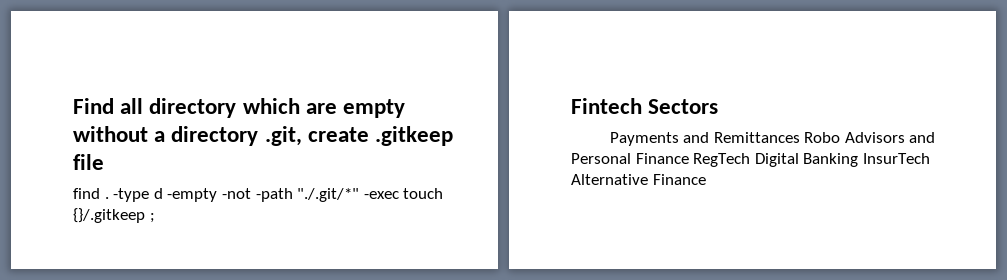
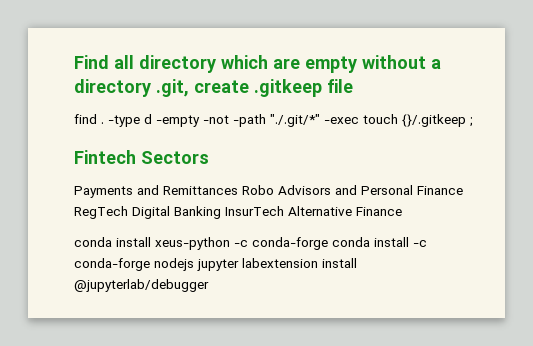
+ conda install xeus-python -c conda-forge conda install -c conda-forge nodejs jupyter labextension install @jupyterlab/debugger

